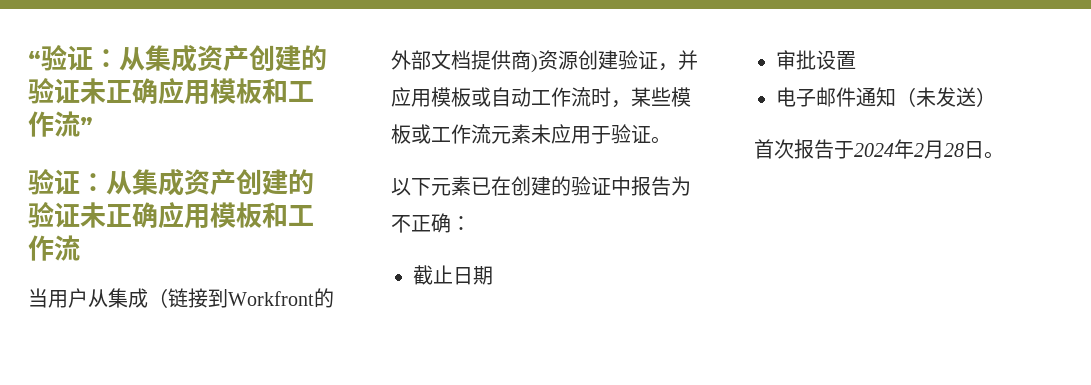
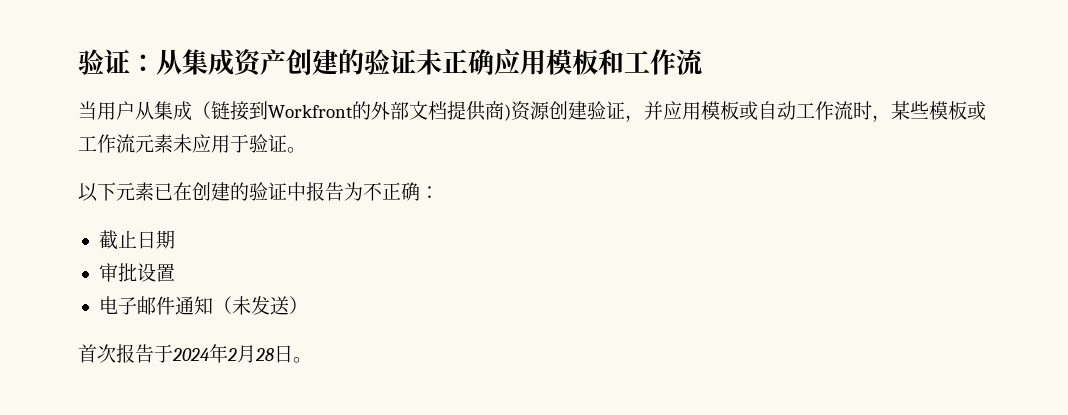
- “验证：从集成资产创建的验证未正确应用模板和工作流”

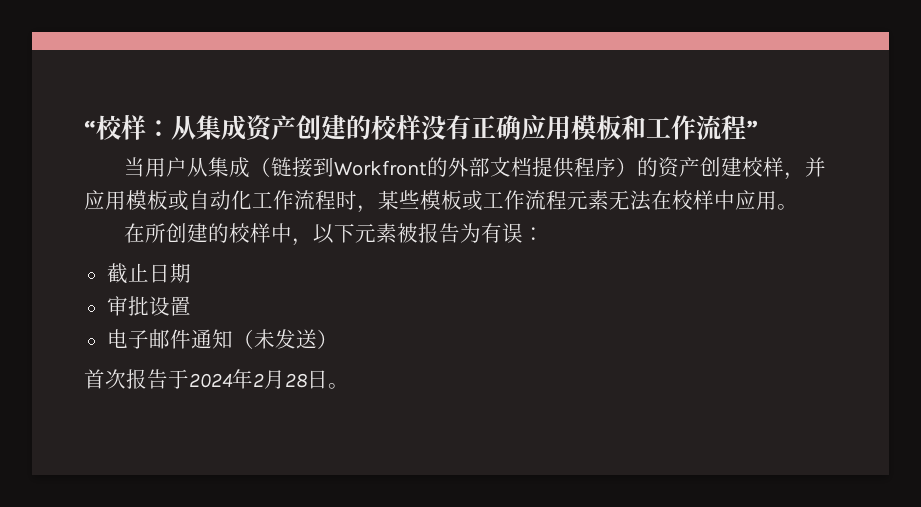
- 验证：从集成资产创建的验证未正确应用模板和工作流
+ “校样：从集成资产创建的校样没有正确应用模板和工作流程”
- 当用户从集成（链接到Workfront的外部文档提供商)资源创建验证，并应用模板或自动工作流时，某些模板或工作流元素未应用于验证。
- 以下元素已在创建的验证中报告为不正确：
+ 当用户从集成（链接到Workfront的外部文档提供程序）的资产创建校样，并应用模板或自动化工作流程时，某些模板或工作流程元素无法在校样中应用。
+ 在所创建的校样中，以下元素被报告为有误：

